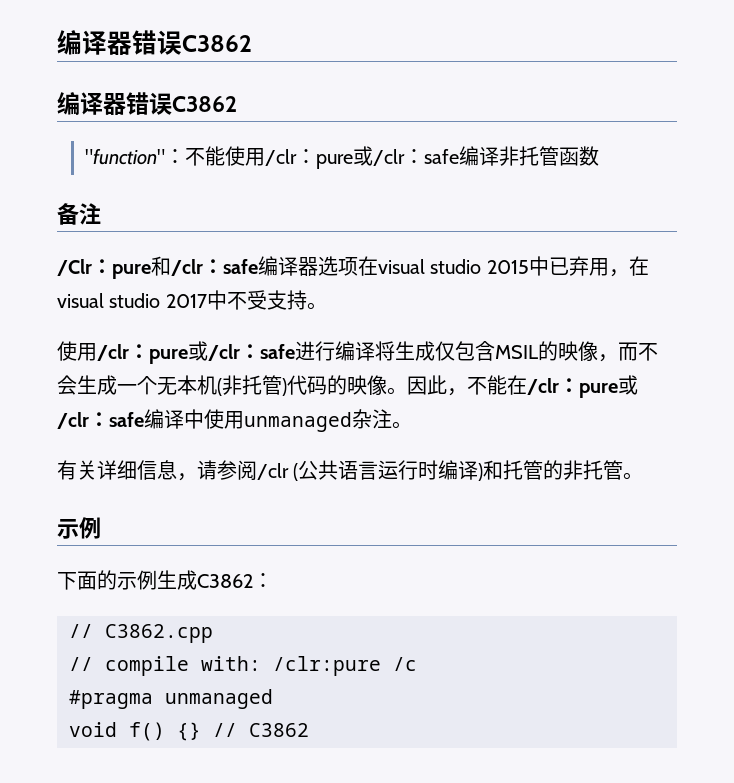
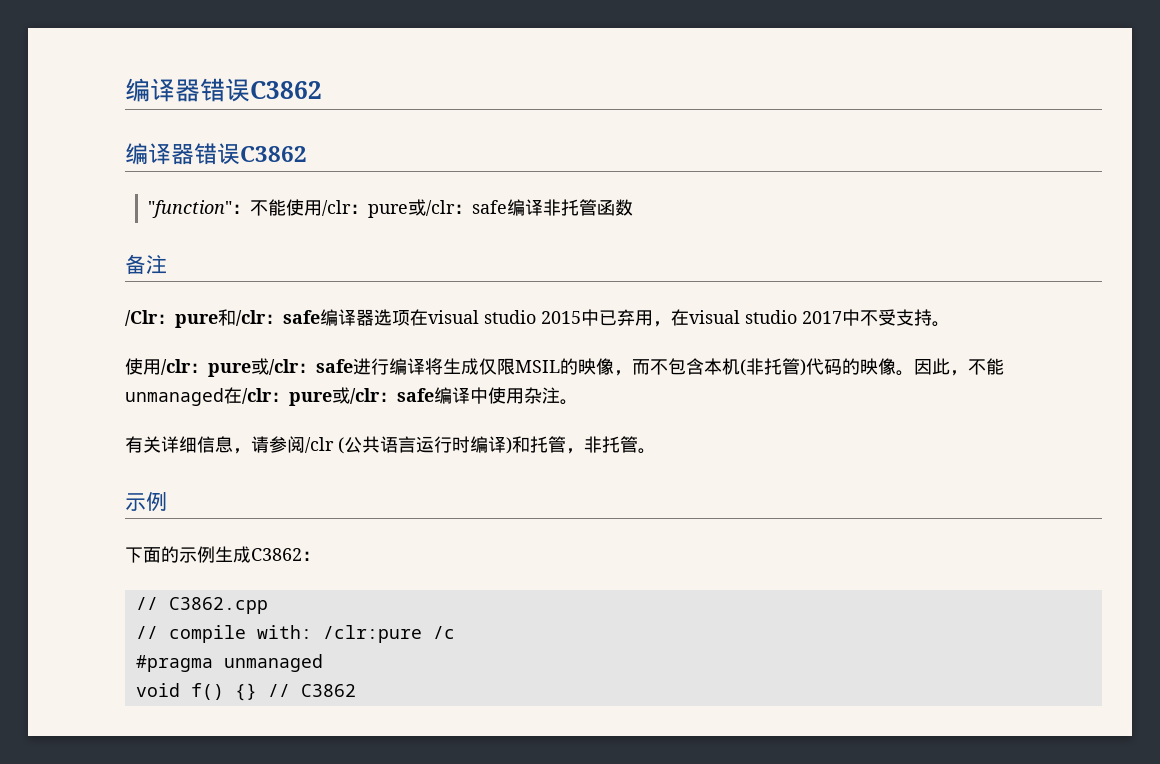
- 使用/clr：pure或/clr：safe进行编译将生成仅包含MSIL的映像，而不会生成一个无本机(非托管)代码的映像。
+ 使用/clr：pure或/clr：safe进行编译将生成仅限MSIL的映像，而不包含本机(非托管)代码的映像。
- 因此，不能在/clr：pure或/clr：safe编译中使用unmanaged杂注。
+ 因此，不能unmanaged在/clr：pure或/clr：safe编译中使用杂注。
- 有关详细信息，请参阅/clr (公共语言运行时编译)和托管的非托管。
+ 有关详细信息，请参阅/clr (公共语言运行时编译)和托管，非托管。

